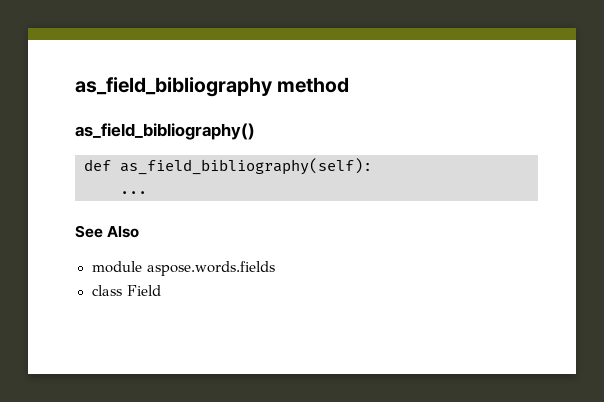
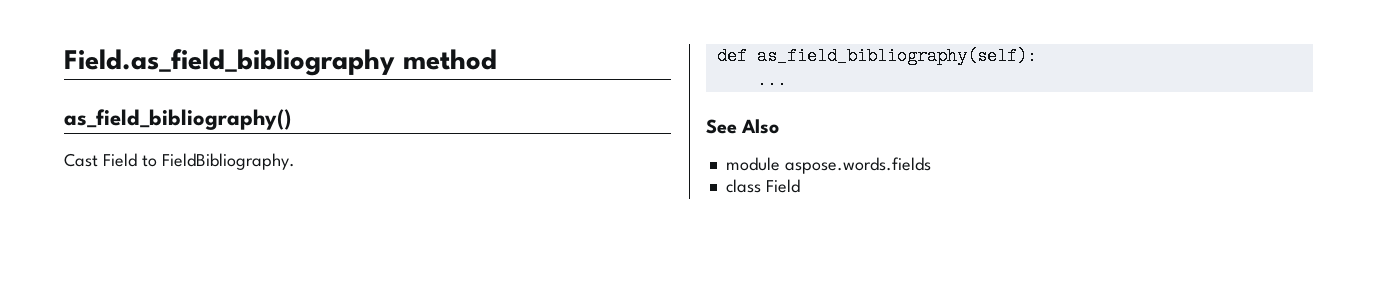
- as_field_bibliography method
+ Field.as_field_bibliography method
+ Cast Field to FieldBibliography.

